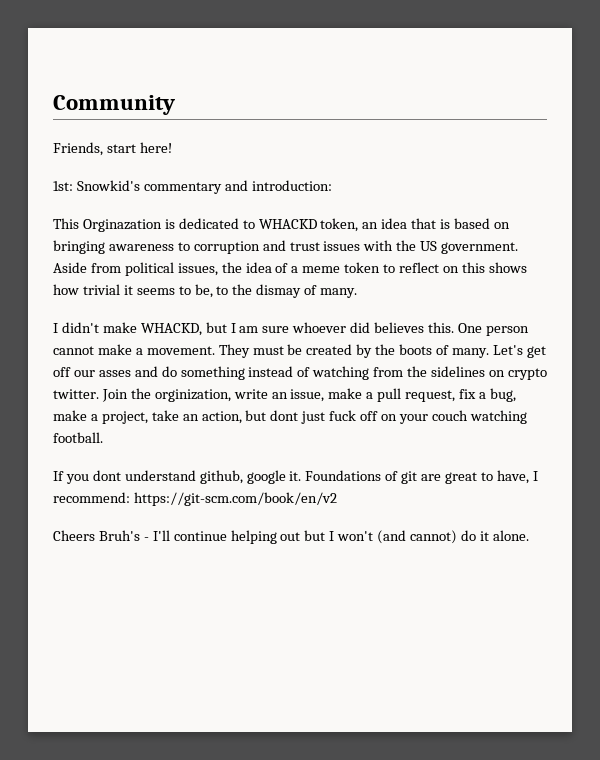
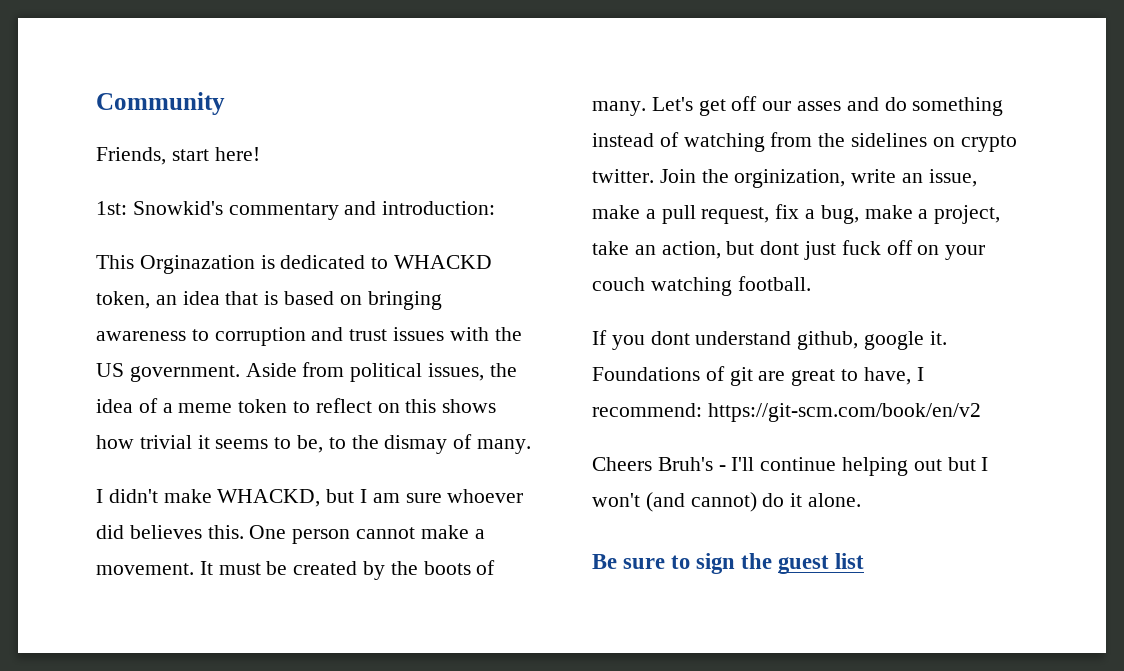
- They must be created by the boots of many.
+ It must be created by the boots of many.
+ Be sure to sign the guest list

